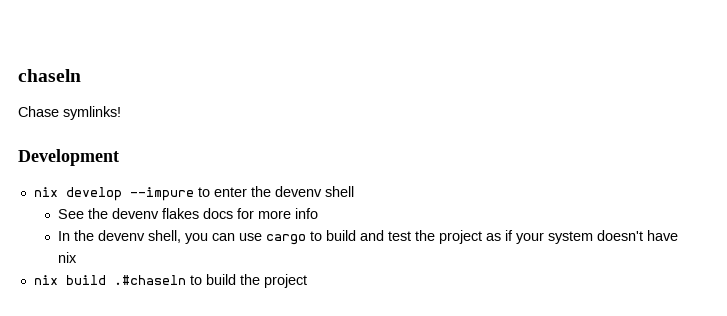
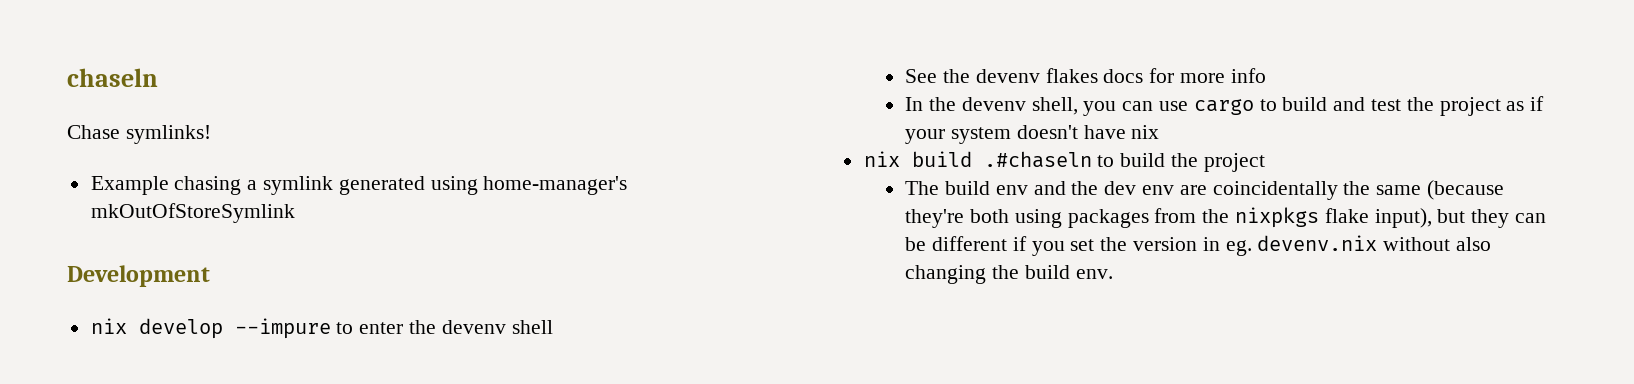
+ Example chasing a symlink generated using home-manager's mkOutOfStoreSymlink
+ The build env and the dev env are coincidentally the same (because they're both using packages from the nixpkgs flake input), but they can be different if you set the version in eg. devenv.nix without also changing the build env.

